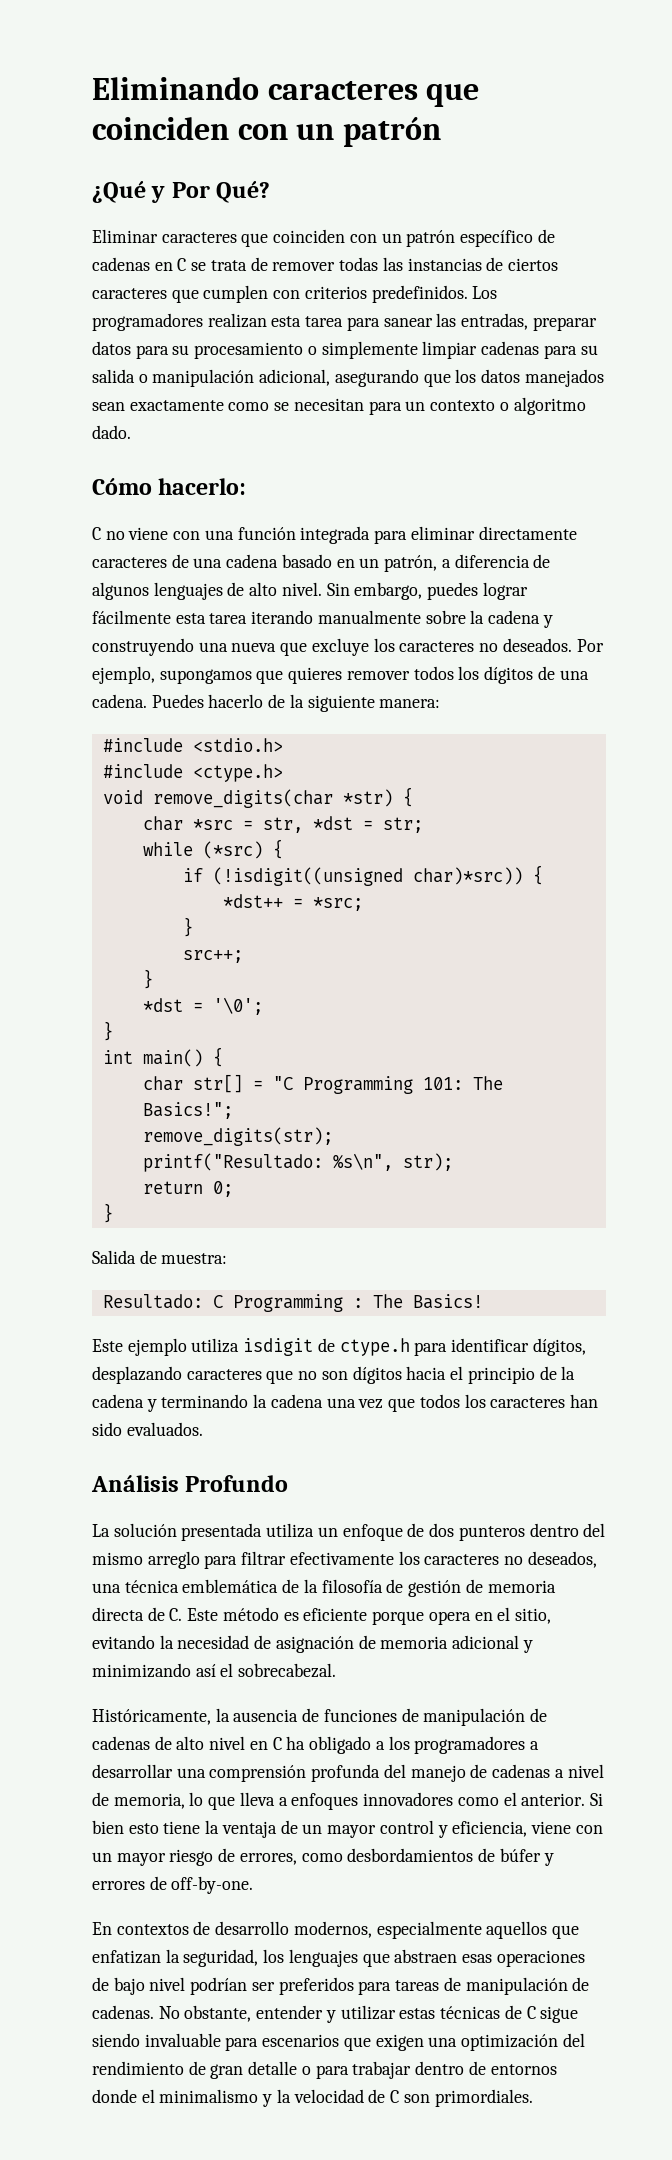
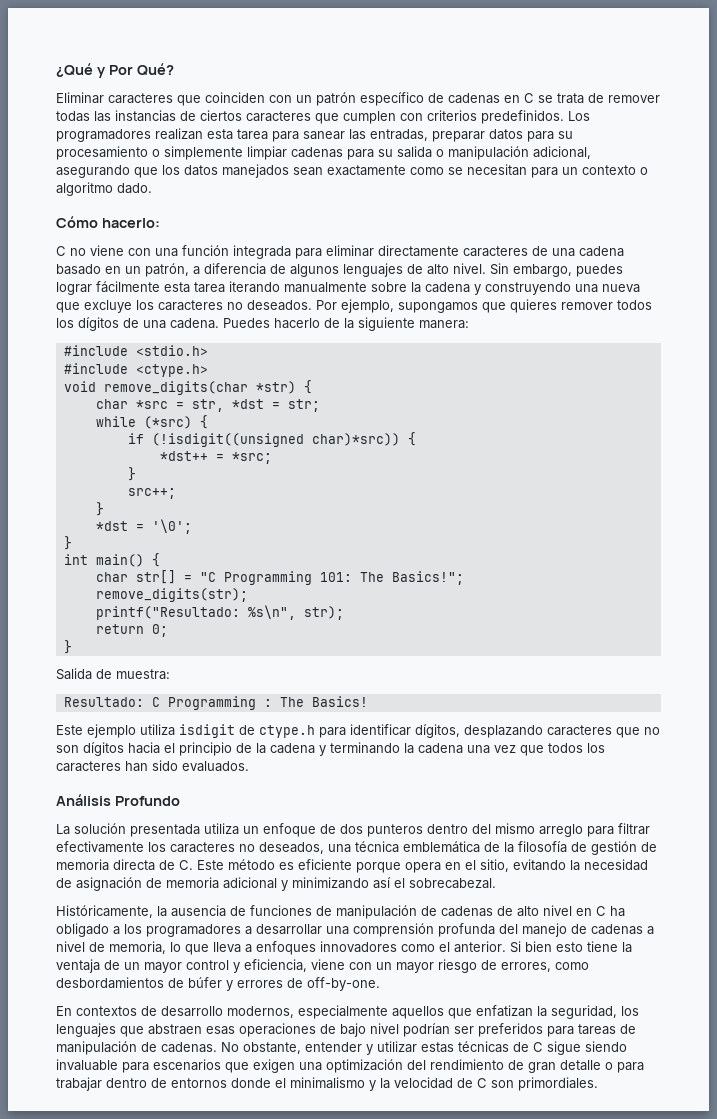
- Eliminando caracteres que coinciden con un patrón

